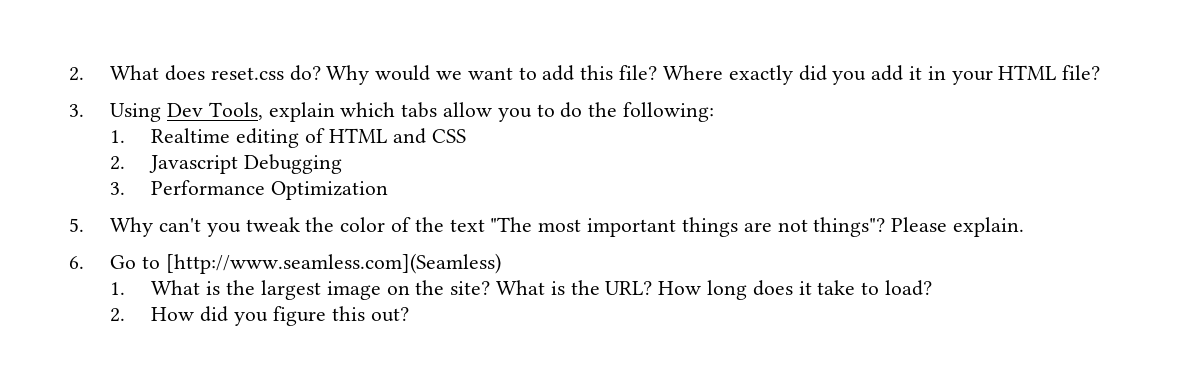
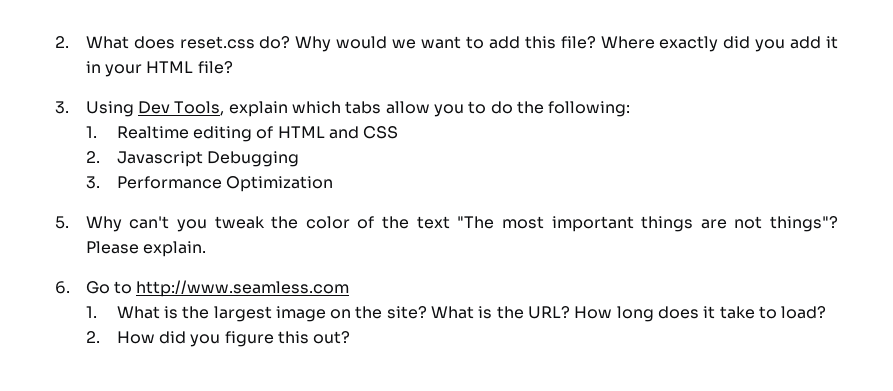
- 6. Go to [http://www.seamless.com](Seamless)
+ 6. Go to http://www.seamless.com

